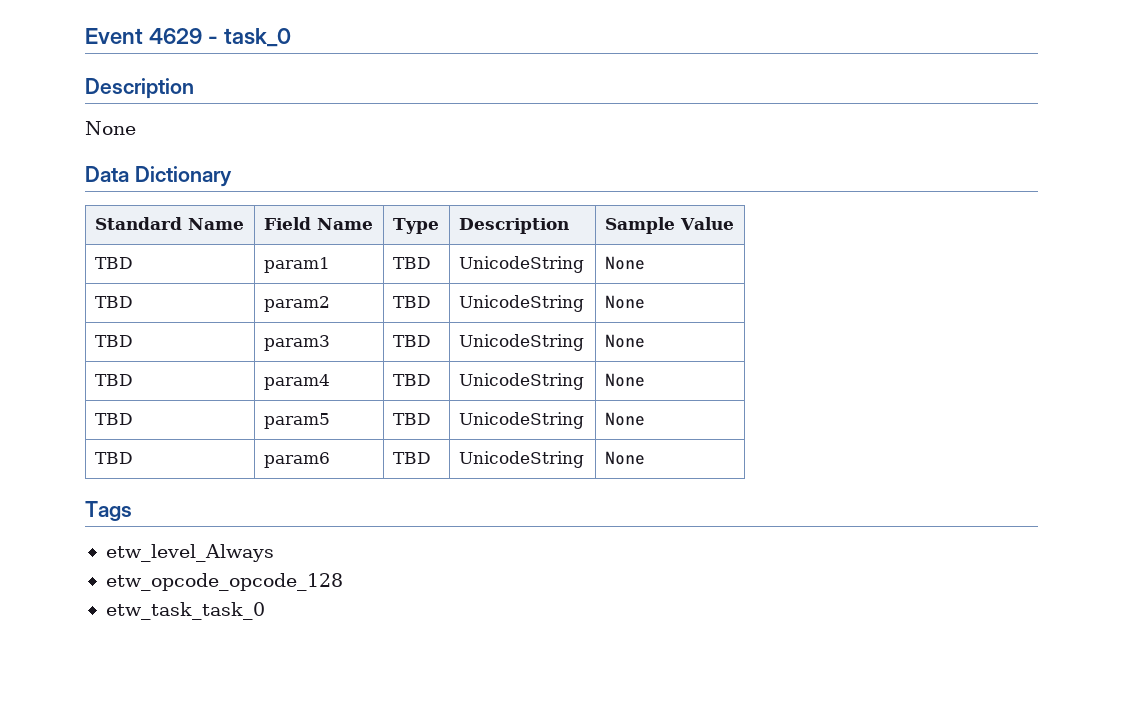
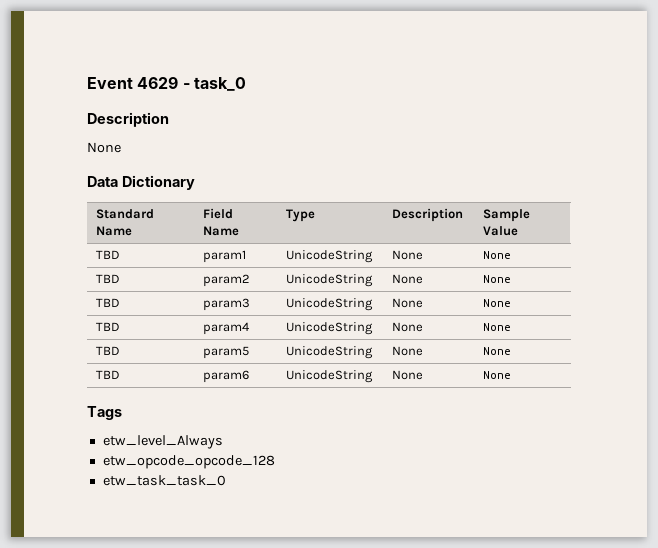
- TBD | param1 | TBD | UnicodeString | None
+ TBD | param1 | UnicodeString | None | None
- TBD | param2 | TBD | UnicodeString | None
+ TBD | param2 | UnicodeString | None | None
- TBD | param3 | TBD | UnicodeString | None
+ TBD | param3 | UnicodeString | None | None
- TBD | param4 | TBD | UnicodeString | None
+ TBD | param4 | UnicodeString | None | None
- TBD | param5 | TBD | UnicodeString | None
+ TBD | param5 | UnicodeString | None | None
- TBD | param6 | TBD | UnicodeString | None
+ TBD | param6 | UnicodeString | None | None

